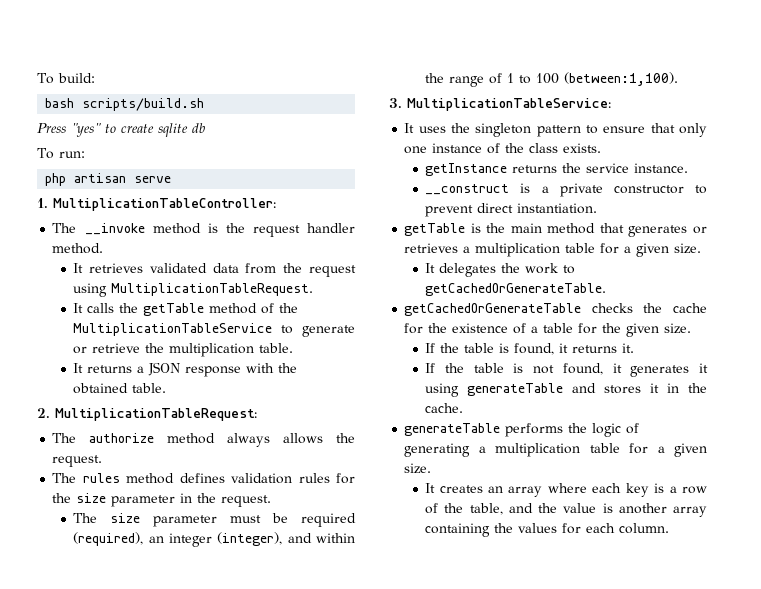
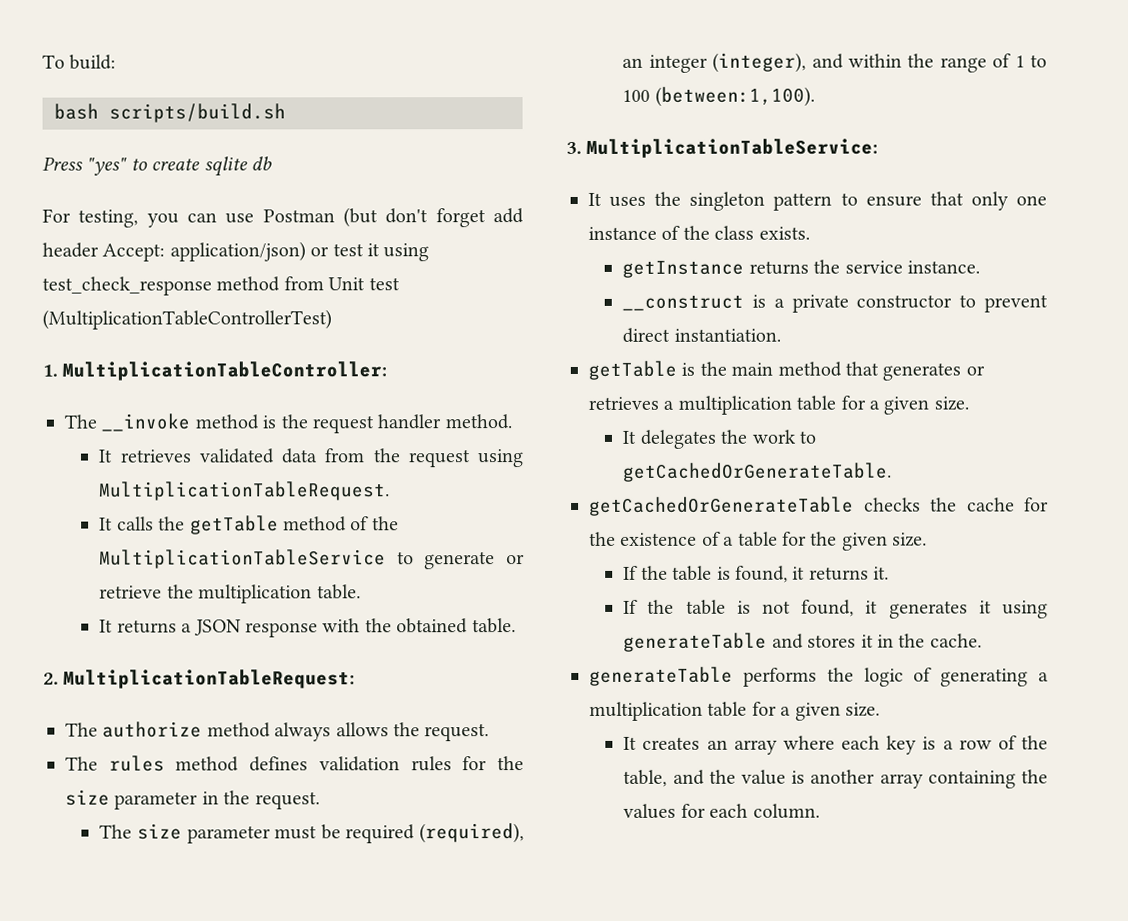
- To run:
- php artisan serve
+ For testing, you can use Postman (but don't forget add header Accept: application/json) or test it using test_check_response method from Unit test (MultiplicationTableControllerTest)

